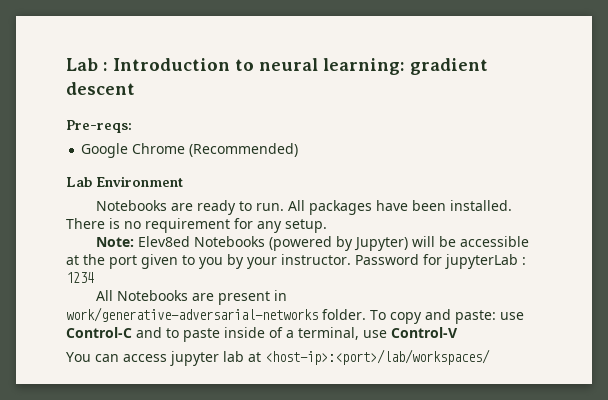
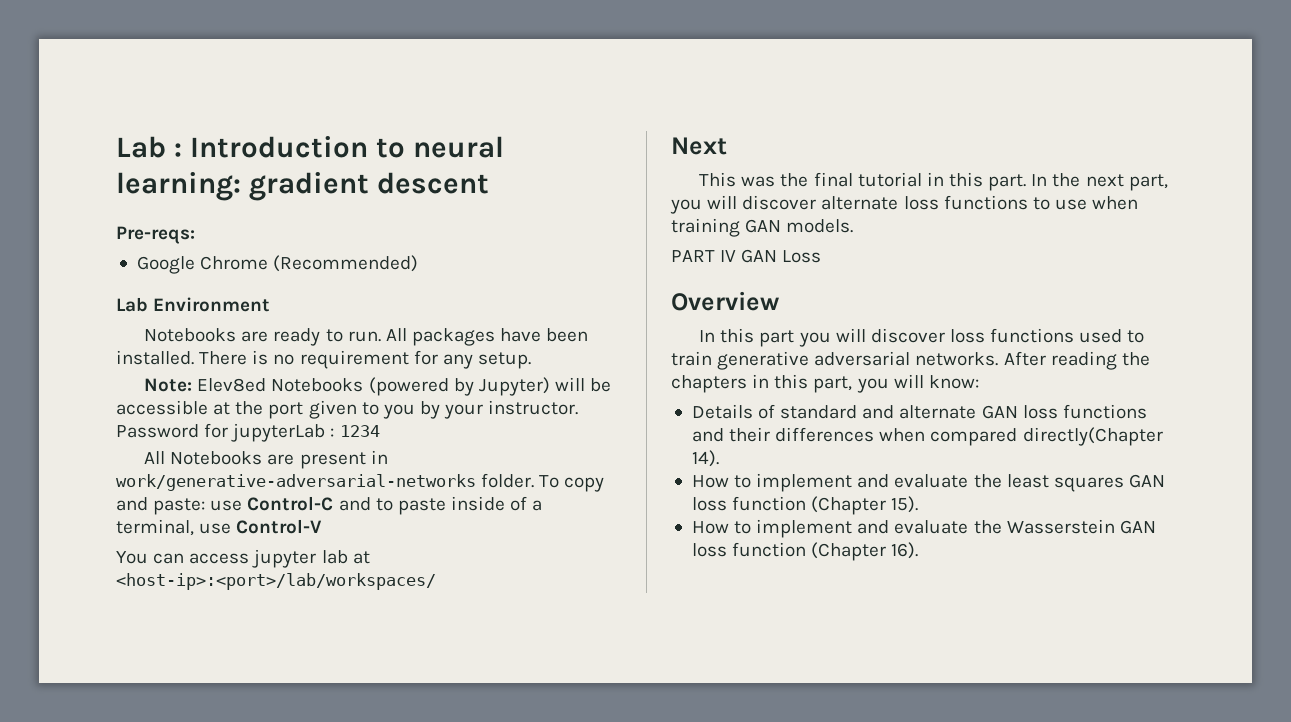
+ Next
+ This was the final tutorial in this part. In the next part, you will discover alternate loss functions to use when training GAN models.
+ PART IV GAN Loss
+ Overview
+ In this part you will discover loss functions used to train generative adversarial networks. After reading the chapters in this part, you will know:
+ Details of standard and alternate GAN loss functions and their differences when compared directly(Chapter 14).
+ How to implement and evaluate the least squares GAN loss function (Chapter 15).
+ How to implement and evaluate the Wasserstein GAN loss function (Chapter 16).

